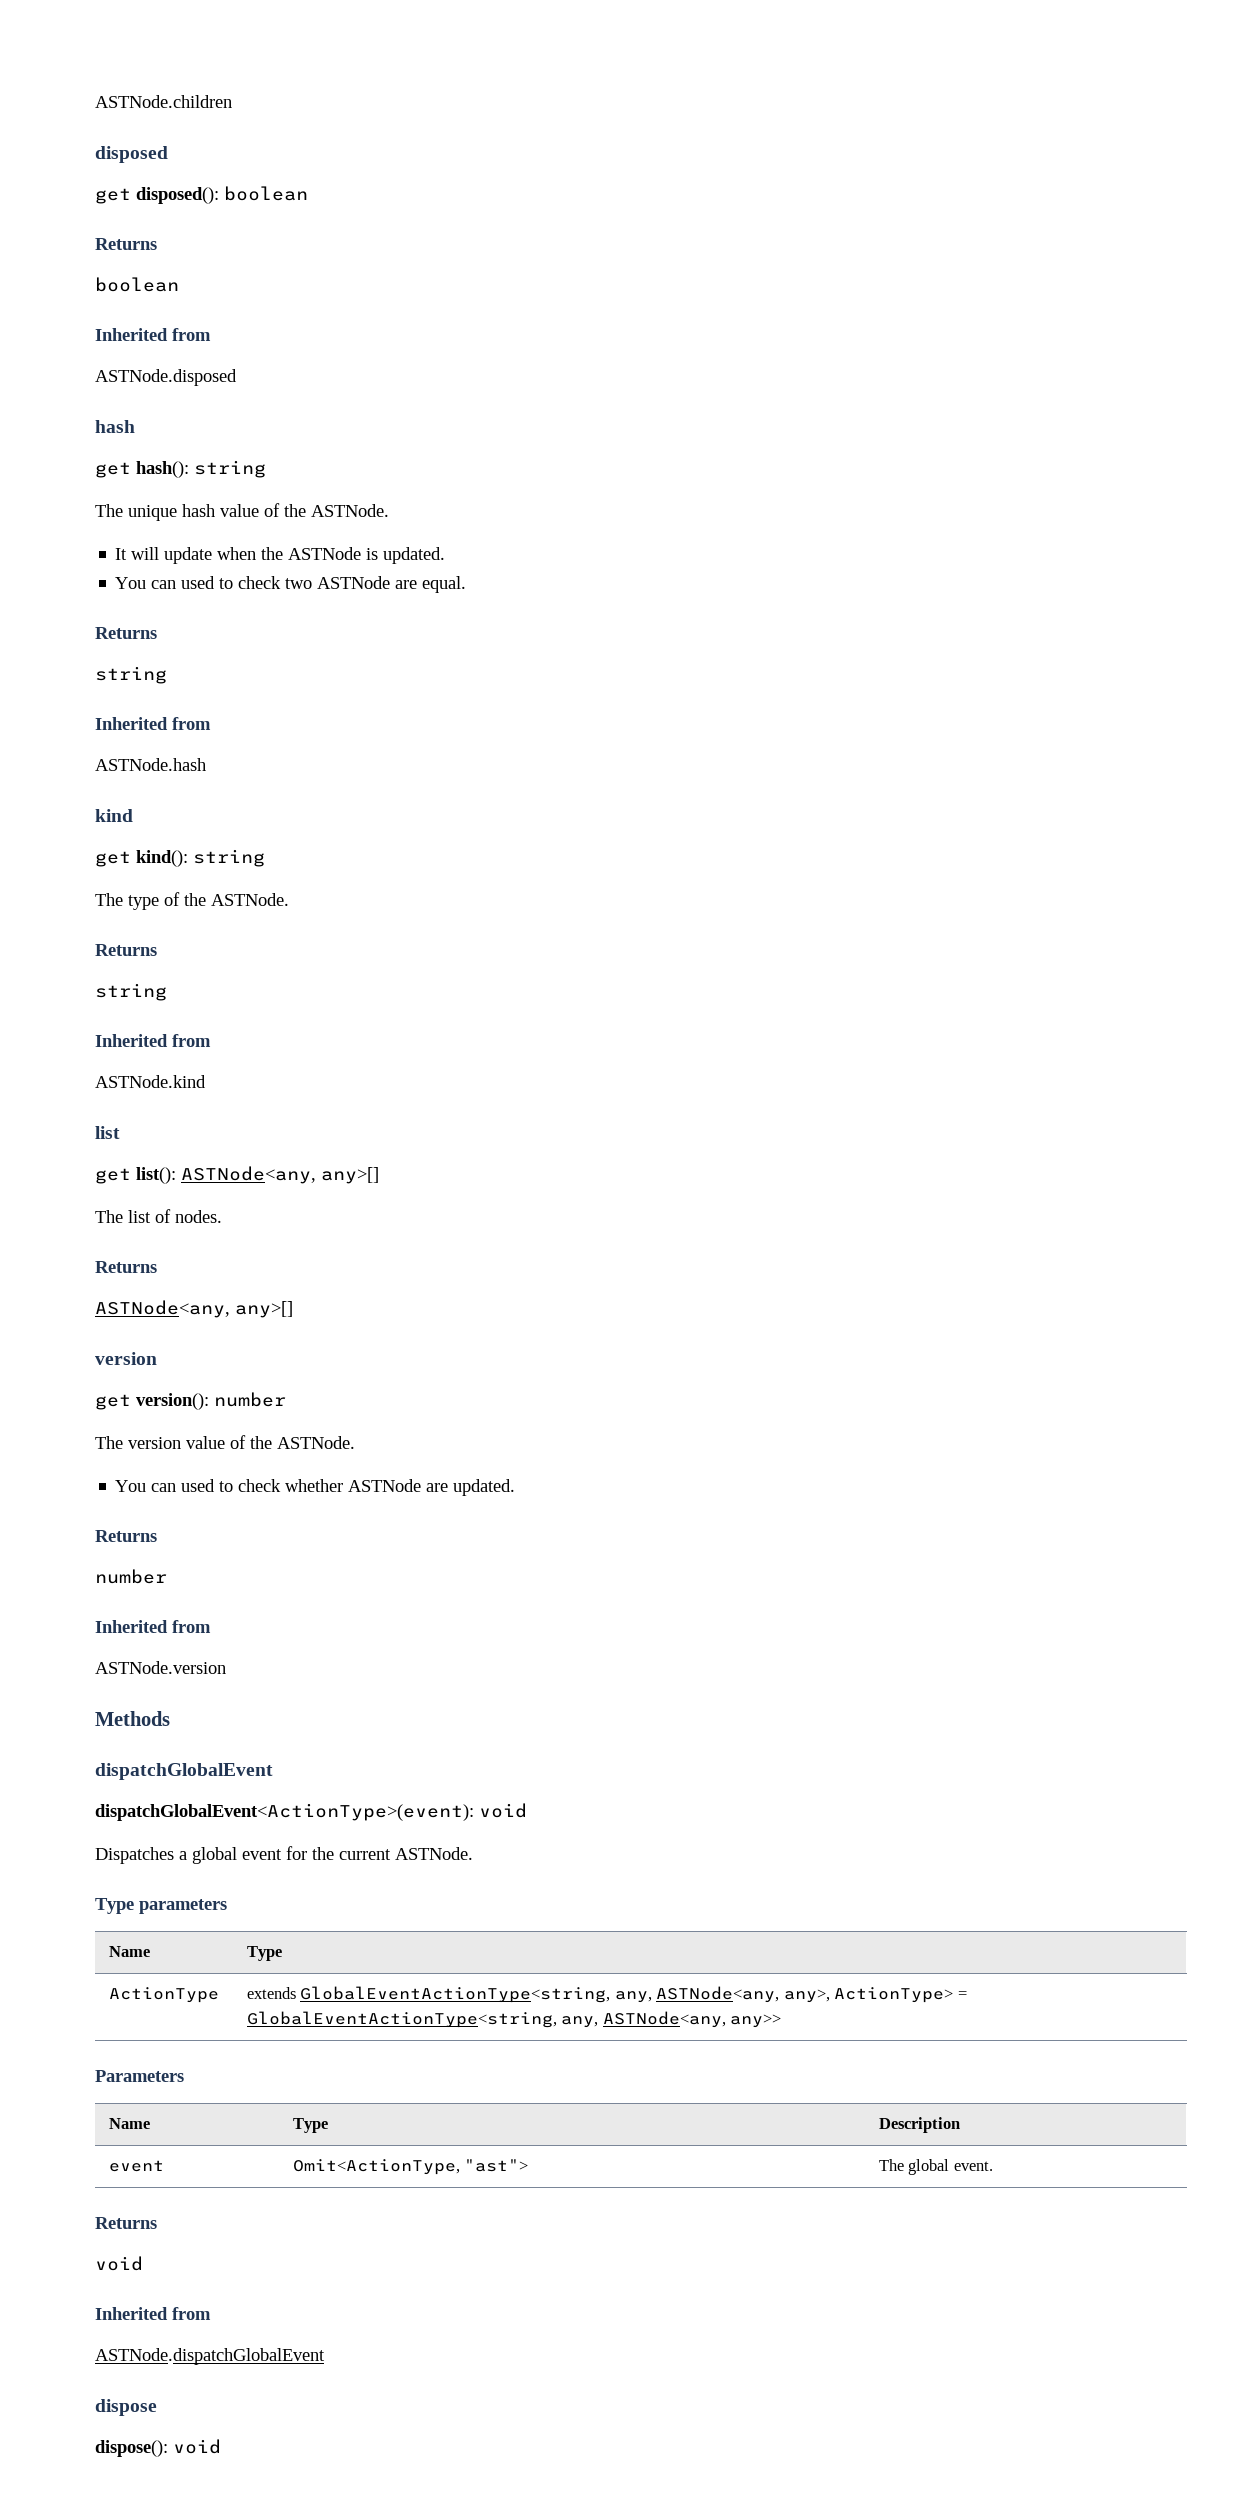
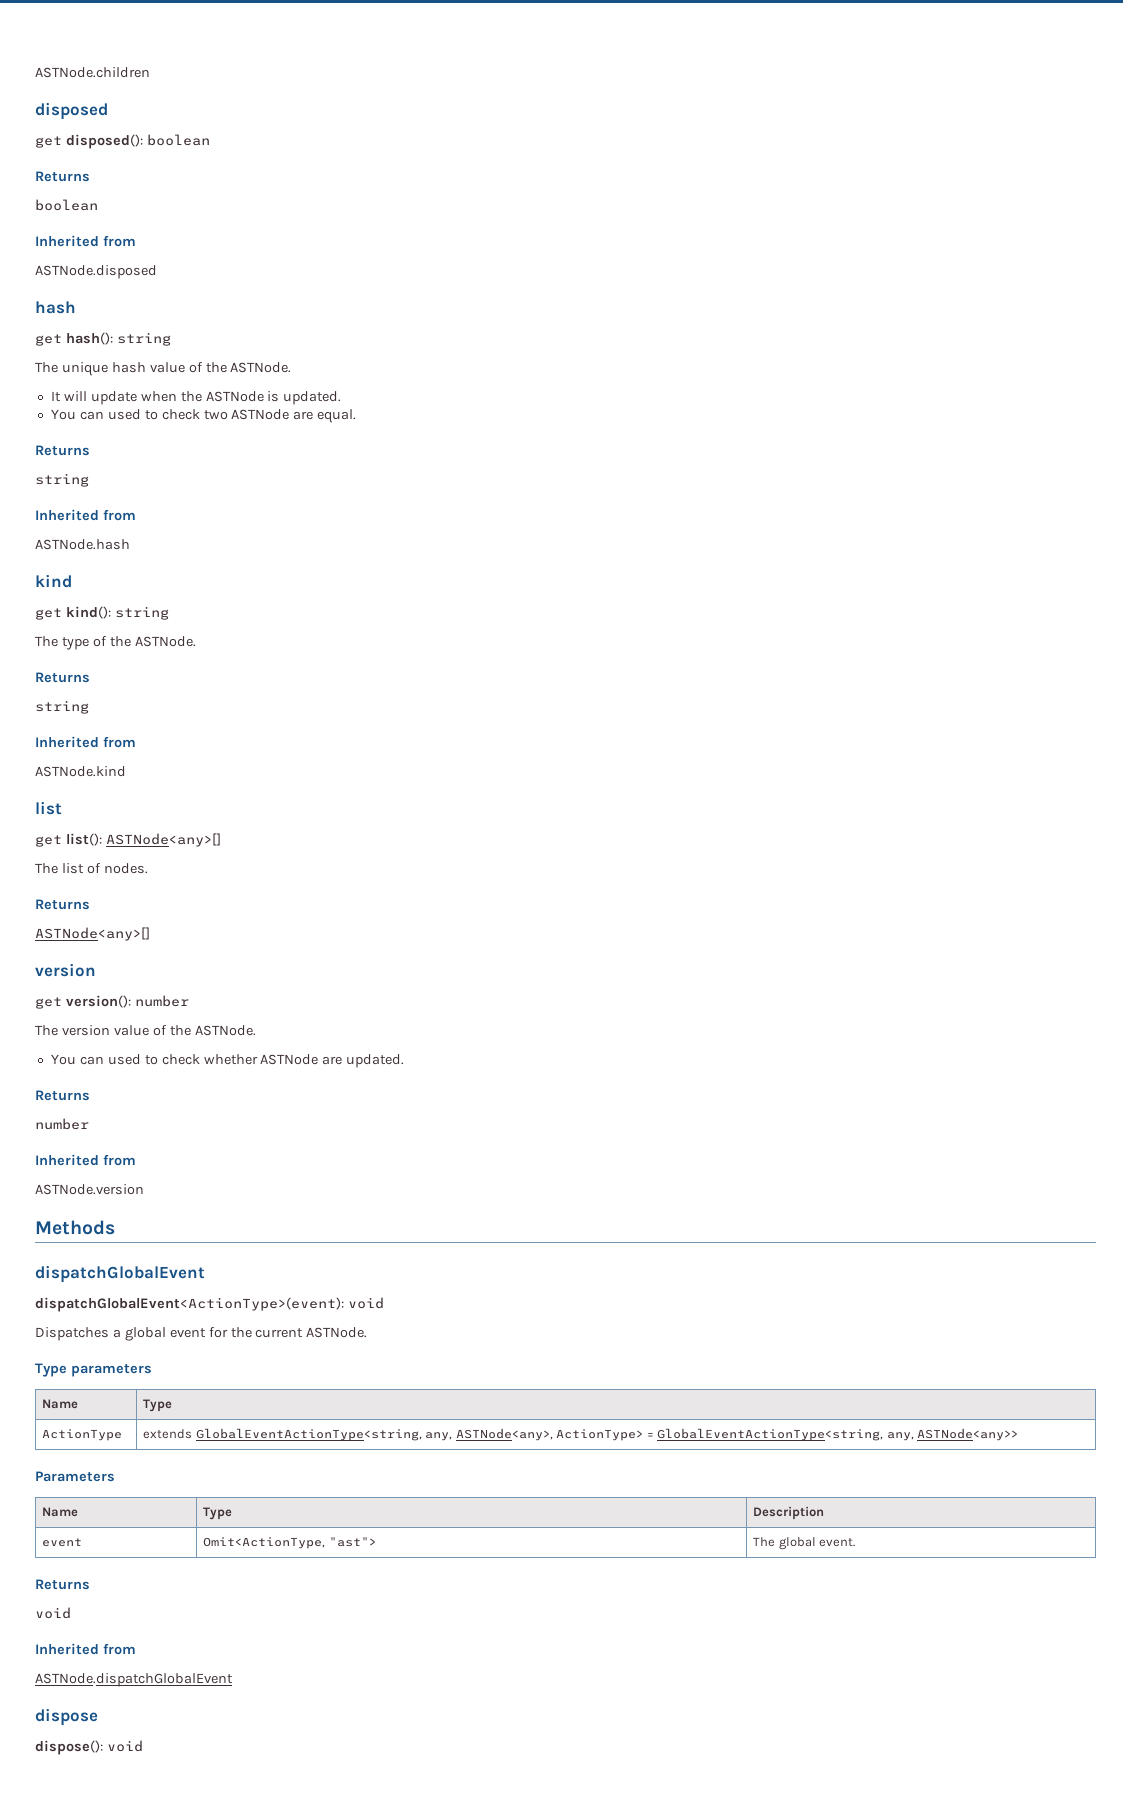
- get list(): ASTNode<any, any>[]
+ get list(): ASTNode<any>[]
  The list of nodes.
  Returns
- ASTNode<any, any>[]
+ ASTNode<any>[]
- ActionType | extends GlobalEventActionType<string, any, ASTNode<any, any>, ActionType> = GlobalEventActionType<string, any, ASTNode<any, any>>
+ ActionType | extends GlobalEventActionType<string, any, ASTNode<any>, ActionType> = GlobalEventActionType<string, any, ASTNode<any>>

